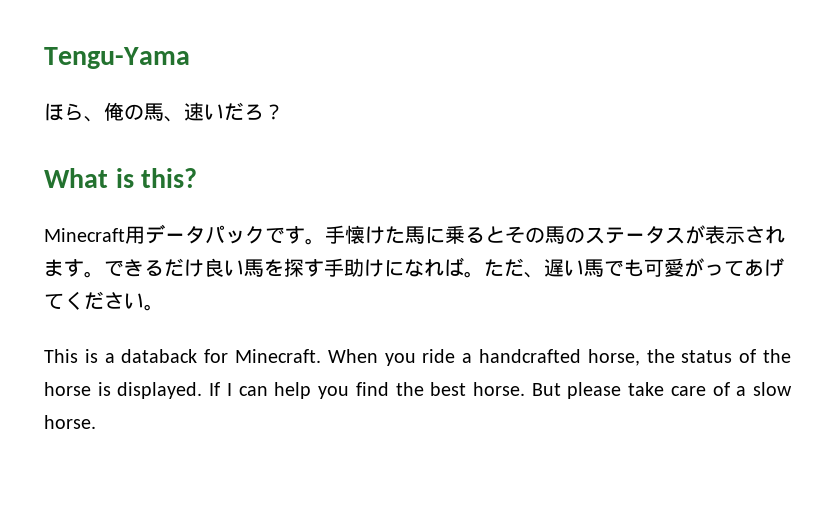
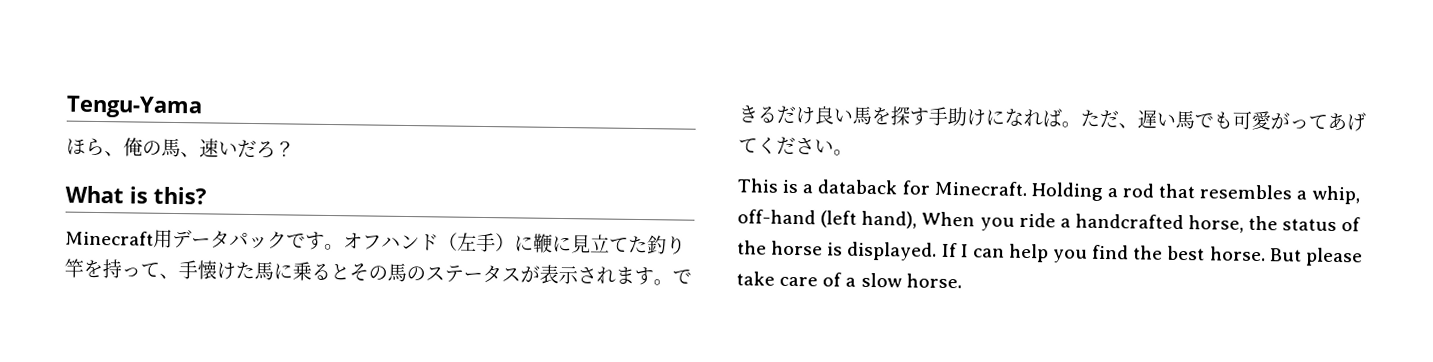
- 手懐けた馬に乗るとその馬のステータスが表示されます。
+ オフハンド（左手）に鞭に見立てた釣り竿を持って、手懐けた馬に乗るとその馬のステータスが表示されます。
- When you ride a handcrafted horse, the status of the horse is displayed.
+ Holding a rod that resembles a whip, off-hand (left hand), When you ride a handcrafted horse, the status of the horse is displayed.

